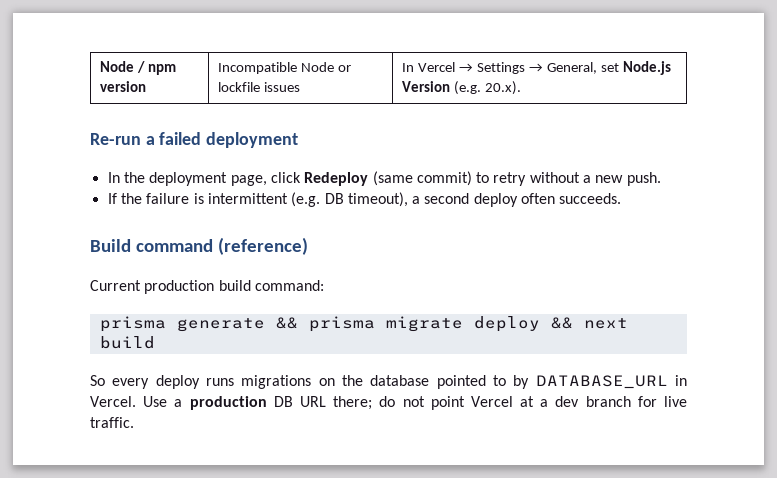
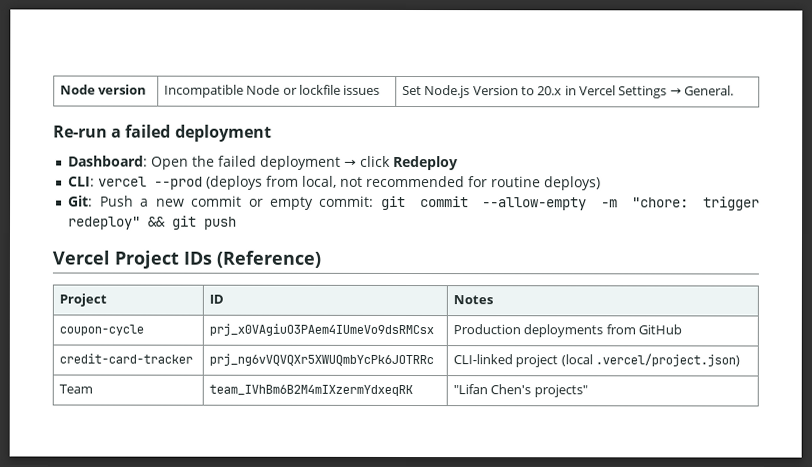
- Node / npm version | Incompatible Node or lockfile issues | In Vercel → Settings → General, set Node.js Version (e.g. 20.x).
+ Node version | Incompatible Node or lockfile issues | Set Node.js Version to 20.x in Vercel Settings → General.
  Re-run a failed deployment
- In the deployment page, click Redeploy (same commit) to retry without a new push.
- If the failure is intermittent (e.g. DB timeout), a second deploy often succeeds.
- Build command (reference)
- Current production build command:
- prisma generate && prisma migrate deploy && next build
- So every deploy runs migrations on the database pointed to by DATABASE_URL in Vercel. Use a production DB URL there; do not point Vercel at a dev branch for live traffic.
+ Dashboard: Open the failed deployment → click Redeploy
+ CLI: vercel --prod (deploys from local, not recommended for routine deploys)
+ Git: Push a new commit or empty commit: git commit --allow-empty -m "chore: trigger redeploy" && git push
+ Vercel Project IDs (Reference)
+ Project | ID | Notes
+ coupon-cycle | prj_x0VAgiuO3PAem4IUmeVo9dsRMCsx | Production deployments from GitHub
+ credit-card-tracker | prj_ng6vVQVQXr5XWUQmbYcPk6JOTRRc | CLI-linked project (local .vercel/project.json)
+ Team | team_IVhBm6B2M4mIXzermYdxeqRK | "Lifan Chen's projects"

